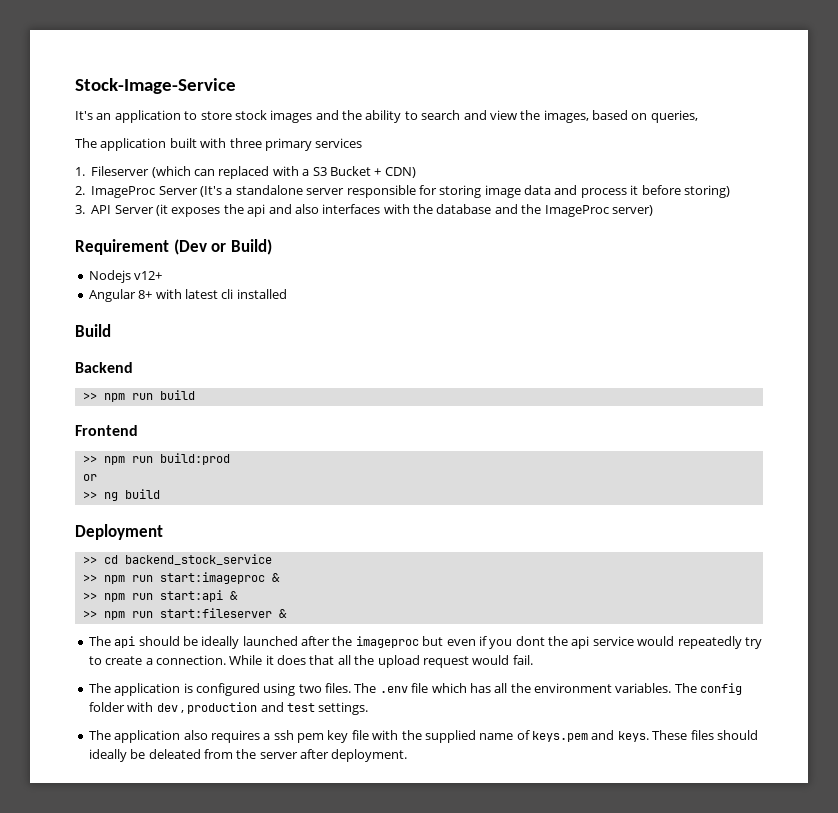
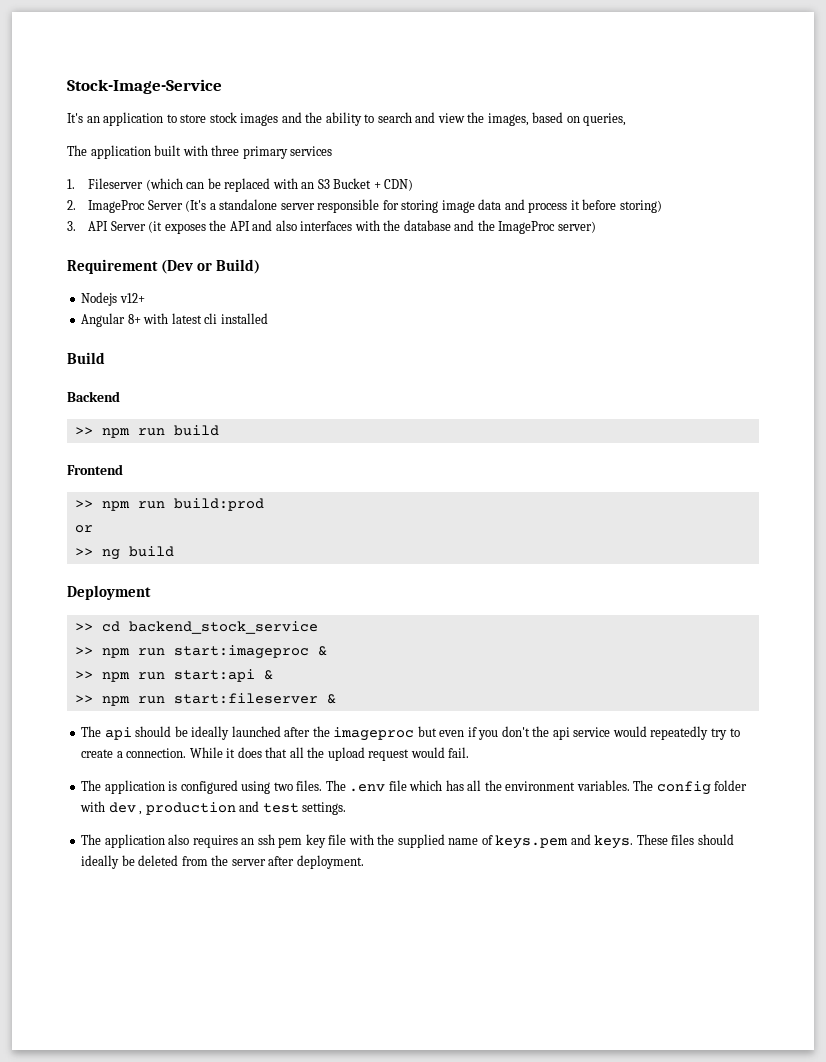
- 1. Fileserver (which can replaced with a S3 Bucket + CDN)
+ 1. Fileserver (which can be replaced with an S3 Bucket + CDN)
- 3. API Server (it exposes the api and also interfaces with the database and the ImageProc server)
+ 3. API Server (it exposes the API and also interfaces with the database and the ImageProc server)
- The api should be ideally launched after the imageproc but even if you dont the api service would repeatedly try to create a connection.
+ The api should be ideally launched after the imageproc but even if you don't the api service would repeatedly try to create a connection.
- The application also requires a ssh pem key file with the supplied name of keys.pem and keys.
+ The application also requires an ssh pem key file with the supplied name of keys.pem and keys.
- These files should ideally be deleated from the server after deployment.
+ These files should ideally be deleted from the server after deployment.

